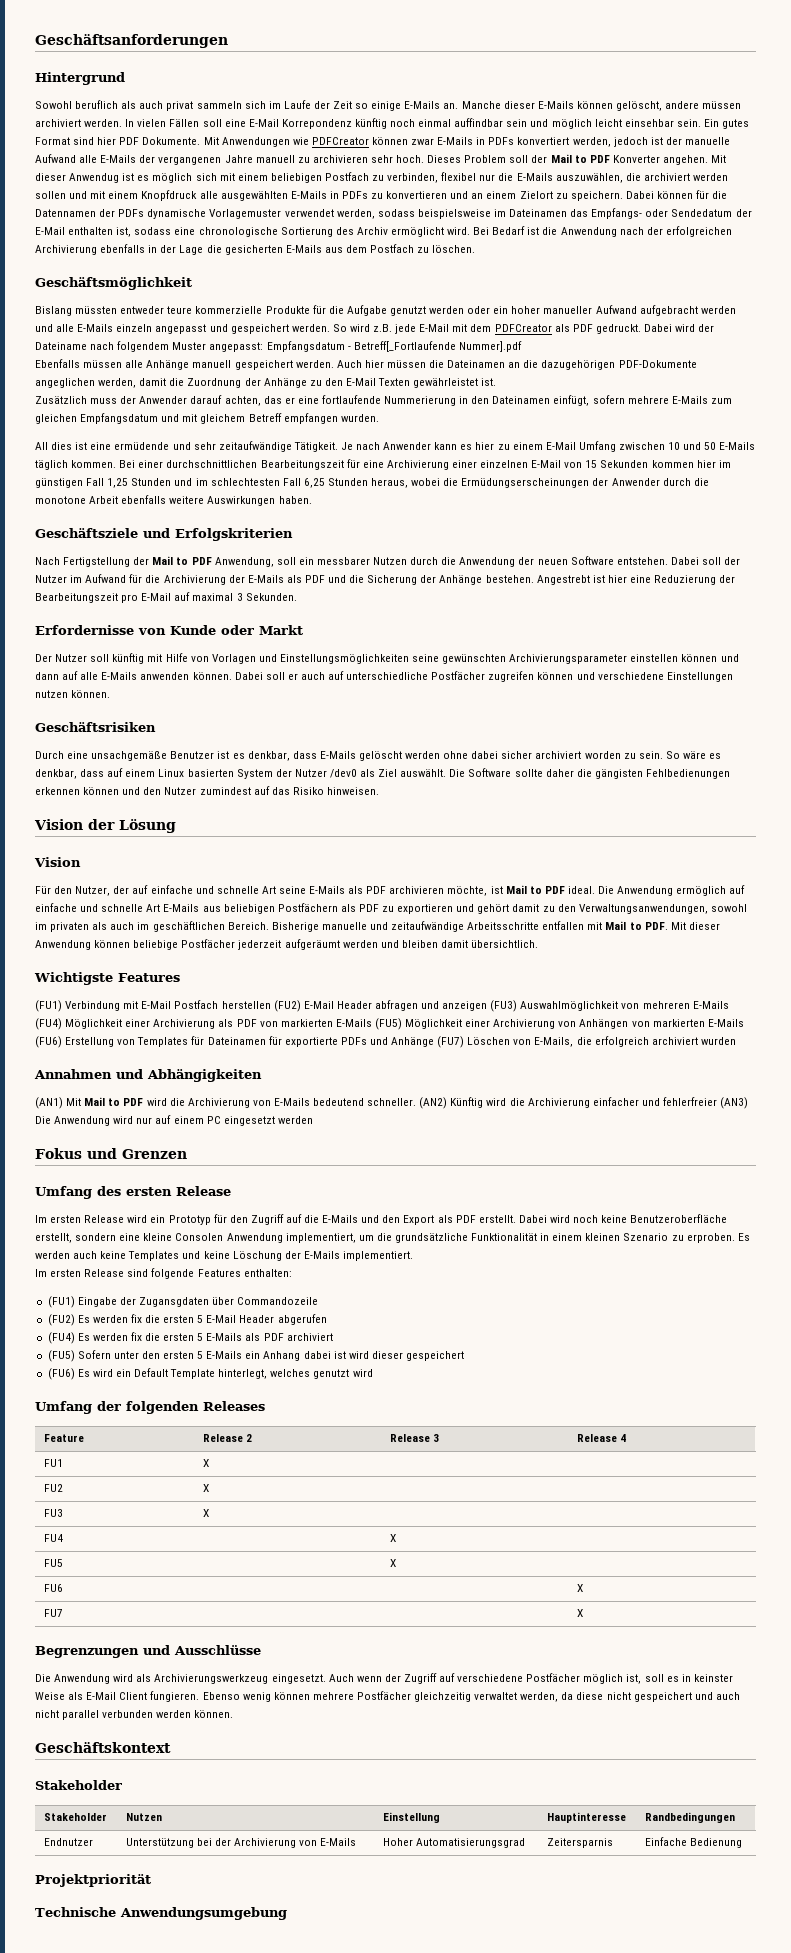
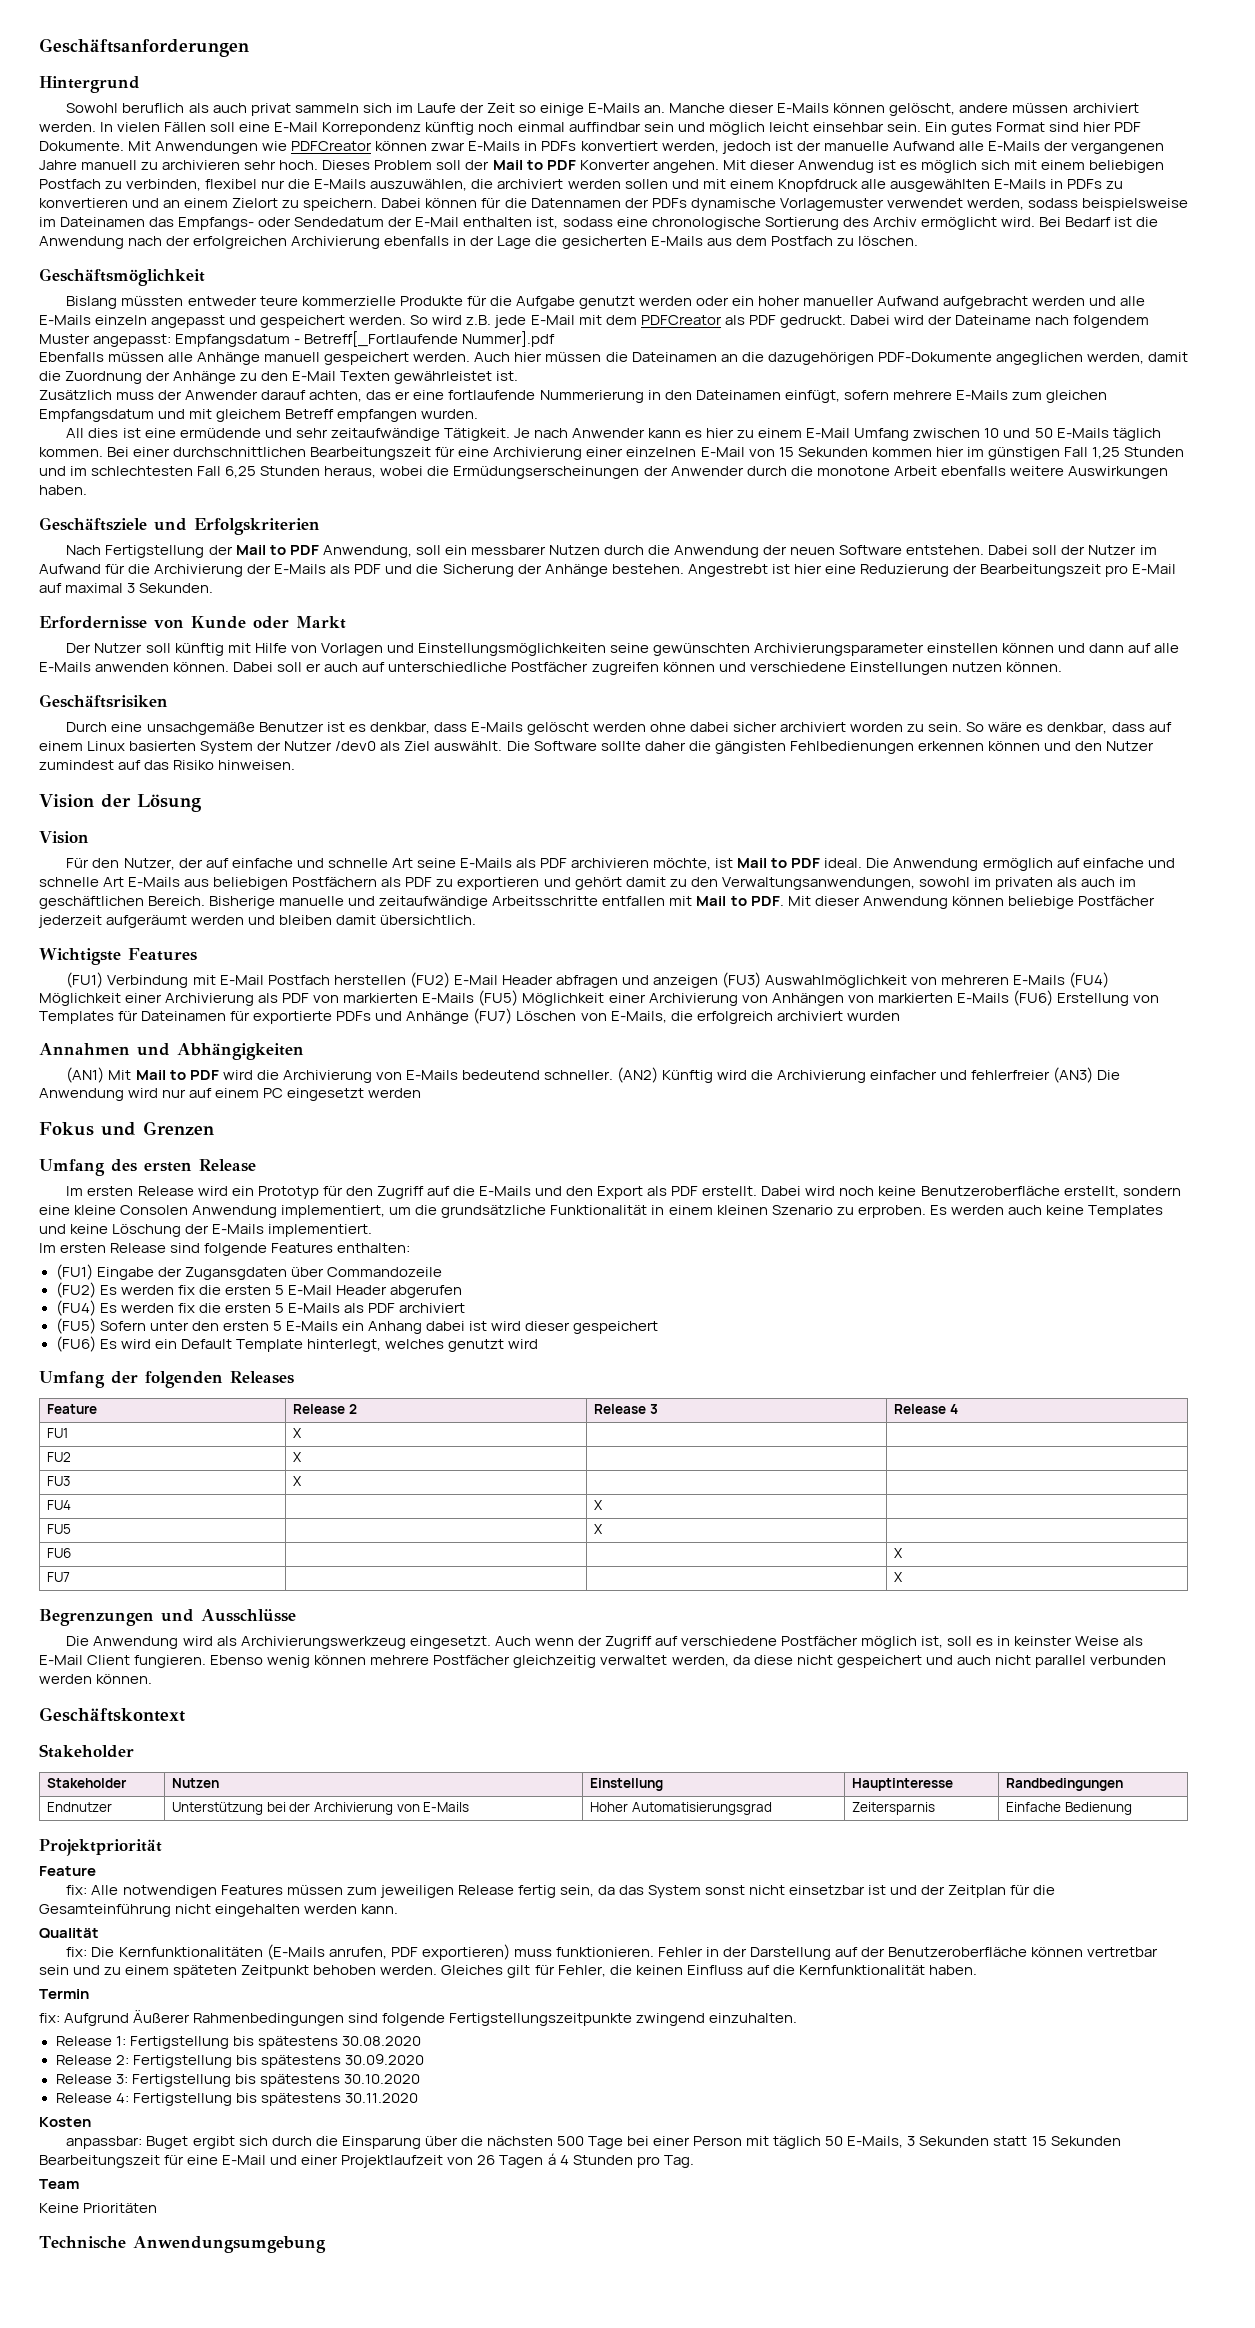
  Projektpriorität
+ Feature
+ fix: Alle notwendigen Features müssen zum jeweiligen Release fertig sein, da das System sonst nicht einsetzbar ist und der Zeitplan für die Gesamteinführung nicht eingehalten werden kann.
+ Qualität
+ fix: Die Kernfunktionalitäten (E-Mails anrufen, PDF exportieren) muss funktionieren. Fehler in der Darstellung auf der Benutzeroberfläche können vertretbar sein und zu einem späteten Zeitpunkt behoben werden. Gleiches gilt für Fehler, die keinen Einfluss auf die Kernfunktionalität haben.
+ Termin
+ fix: Aufgrund Äußerer Rahmenbedingungen sind folgende Fertigstellungszeitpunkte zwingend einzuhalten.
+ Release 1: Fertigstellung bis spätestens 30.08.2020
+ Release 2: Fertigstellung bis spätestens 30.09.2020
+ Release 3: Fertigstellung bis spätestens 30.10.2020
+ Release 4: Fertigstellung bis spätestens 30.11.2020
+ Kosten
+ anpassbar: Buget ergibt sich durch die Einsparung über die nächsten 500 Tage bei einer Person mit täglich 50 E-Mails, 3 Sekunden statt 15 Sekunden Bearbeitungszeit für eine E-Mail und einer Projektlaufzeit von 26 Tagen á 4 Stunden pro Tag.
+ Team
+ Keine Prioritäten

